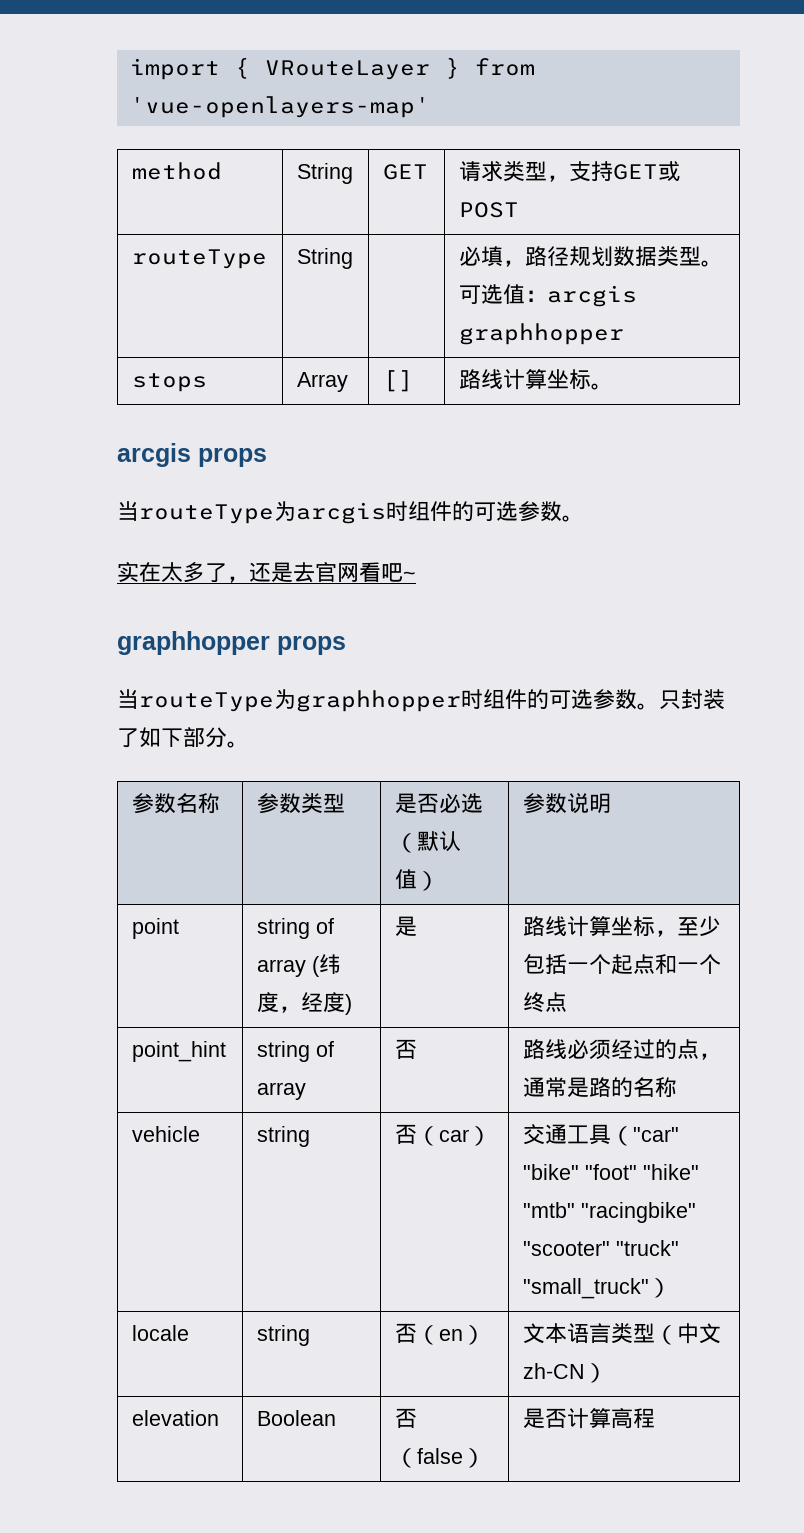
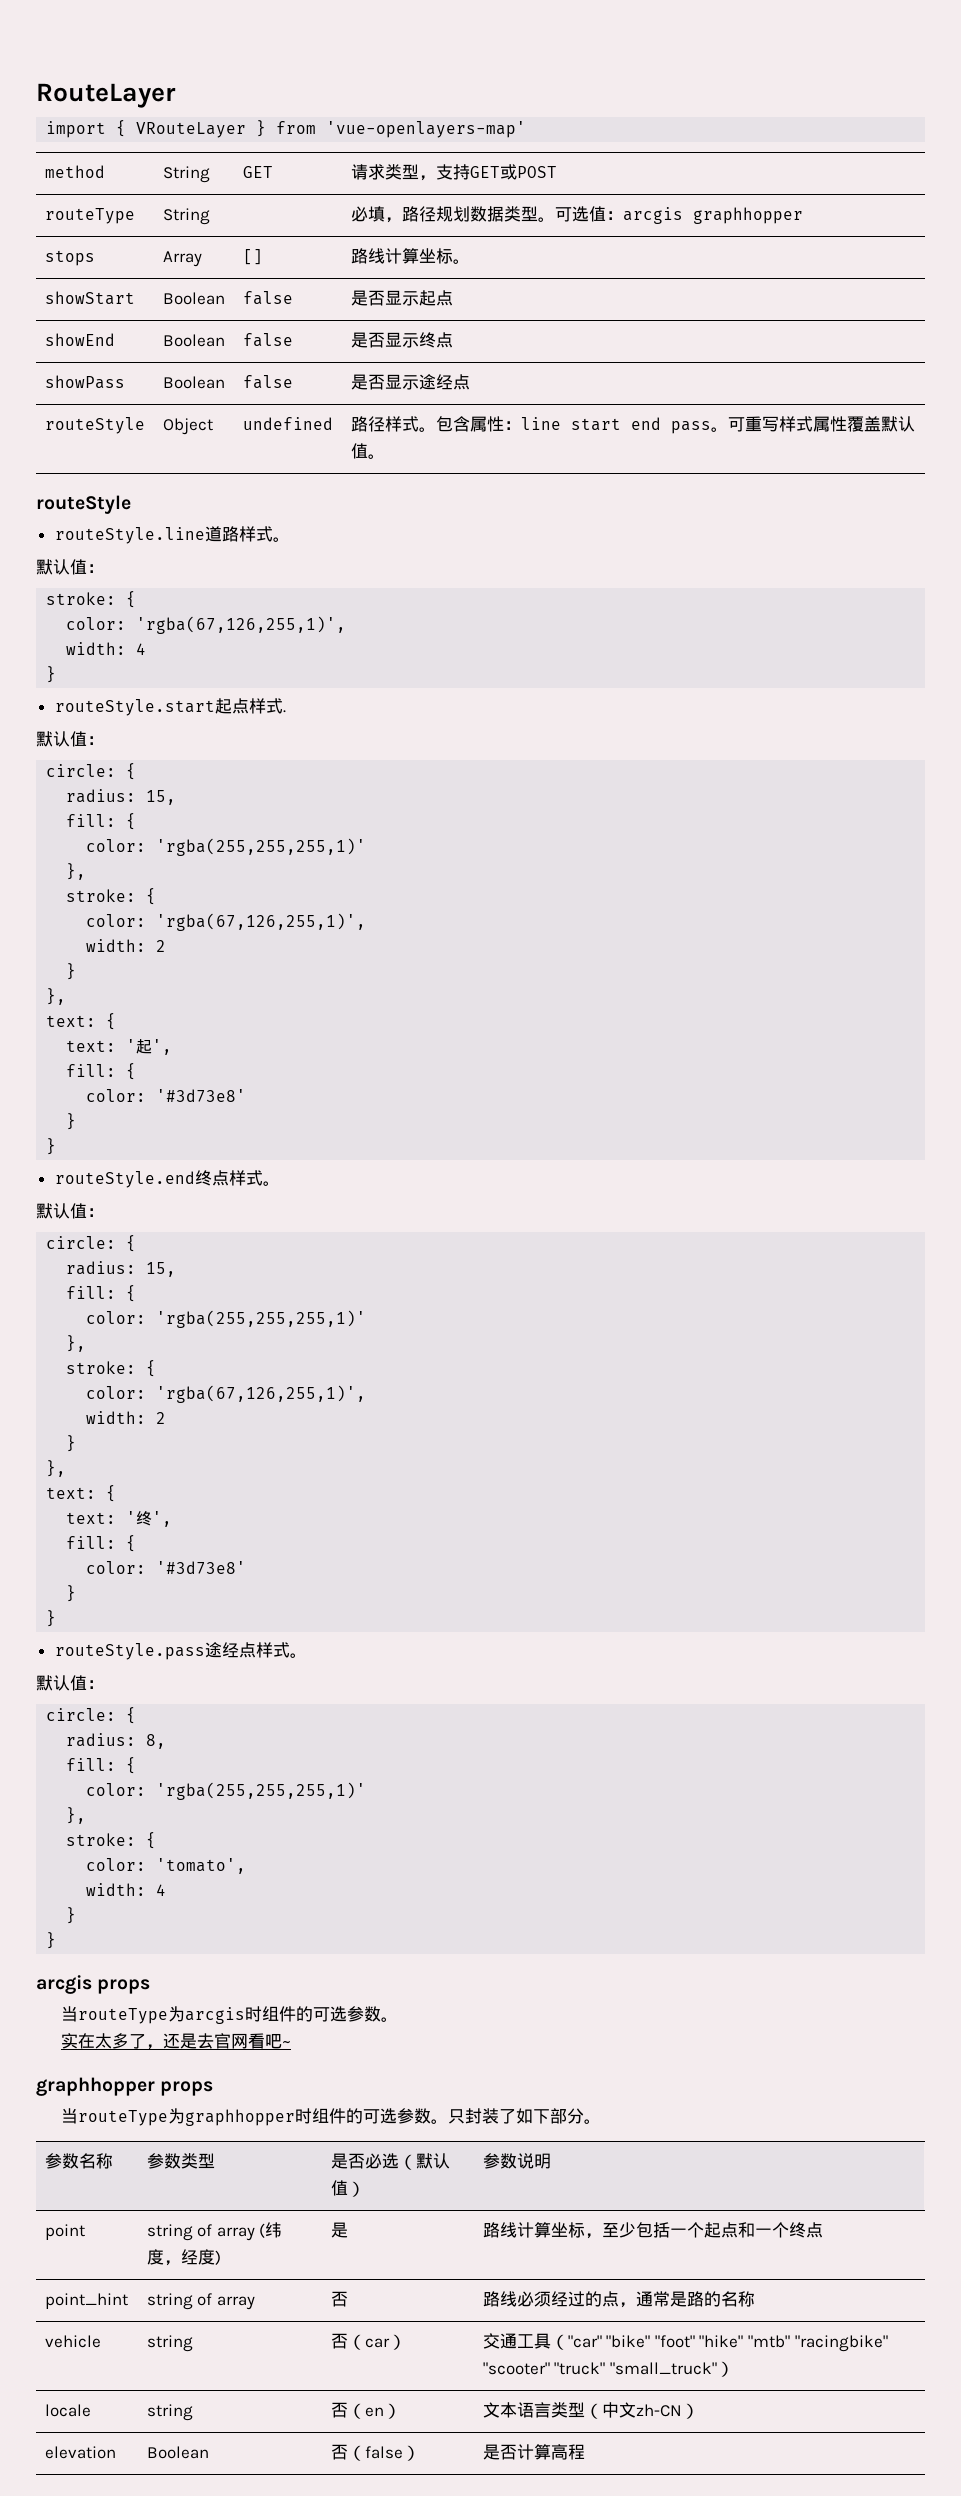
+ RouteLayer
+ showStart | Boolean | false | 是否显示起点
+ showEnd | Boolean | false | 是否显示终点
+ showPass | Boolean | false | 是否显示途经点
+ routeStyle | Object | undefined | 路径样式。包含属性：line start end pass。可重写样式属性覆盖默认值。
+ routeStyle
+ routeStyle.line道路样式。
+ 默认值：
+ stroke: {
+ color: 'rgba(67,126,255,1)',
+ width: 4
+ }
+ routeStyle.start起点样式.
+ 默认值：
+ circle: {
+ radius: 15,
+ fill: {
+ color: 'rgba(255,255,255,1)'
+ },
+ stroke: {
+ color: 'rgba(67,126,255,1)',
+ width: 2
+ }
+ },
+ text: {
+ text: '起',
+ fill: {
+ color: '#3d73e8'
+ }
+ }
+ routeStyle.end终点样式。
+ 默认值：
+ circle: {
+ radius: 15,
+ fill: {
+ color: 'rgba(255,255,255,1)'
+ },
+ stroke: {
+ color: 'rgba(67,126,255,1)',
+ width: 2
+ }
+ },
+ text: {
+ text: '终',
+ fill: {
+ color: '#3d73e8'
+ }
+ }
+ routeStyle.pass途经点样式。
+ 默认值：
+ circle: {
+ radius: 8,
+ fill: {
+ color: 'rgba(255,255,255,1)'
+ },
+ stroke: {
+ color: 'tomato',
+ width: 4
+ }
+ }

